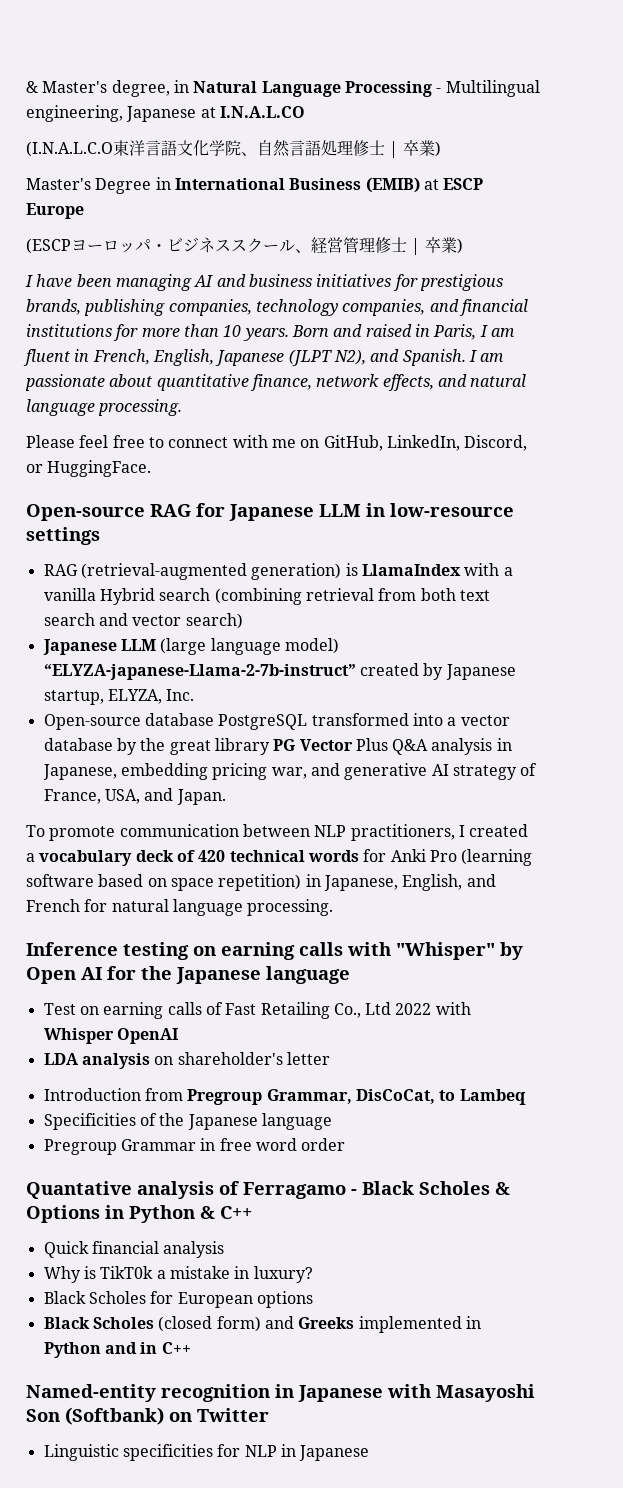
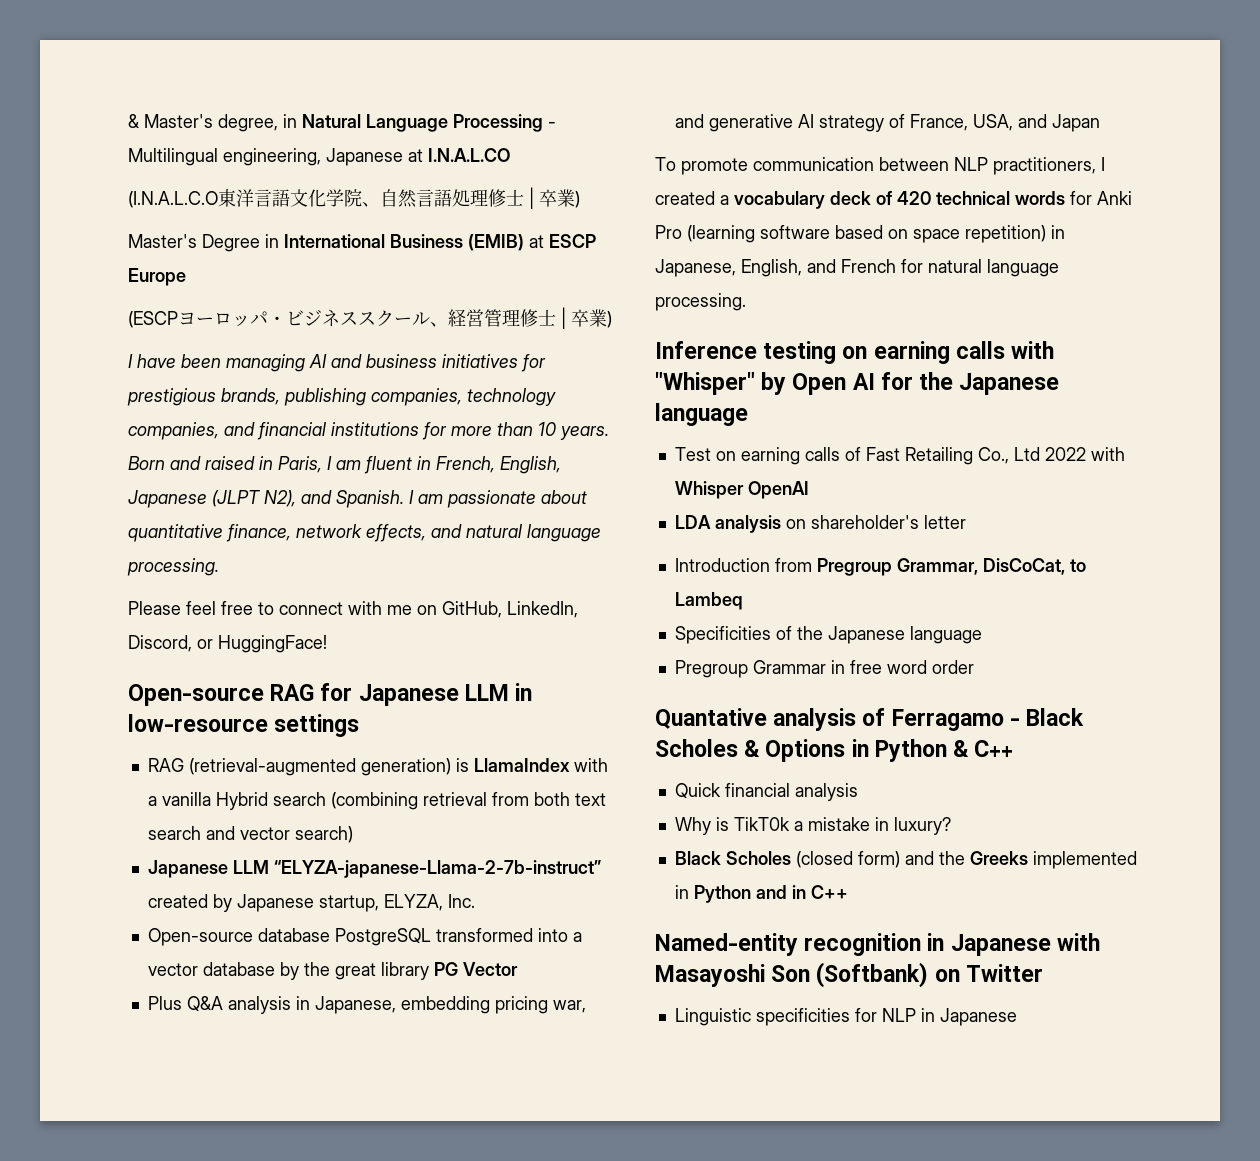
- Please feel free to connect with me on GitHub, LinkedIn, Discord, or HuggingFace.
+ Please feel free to connect with me on GitHub, LinkedIn, Discord, or HuggingFace!
- Japanese LLM (large language model) “ELYZA-japanese-Llama-2-7b-instruct” created by Japanese startup, ELYZA, Inc.
+ Japanese LLM “ELYZA-japanese-Llama-2-7b-instruct” created by Japanese startup, ELYZA, Inc.
- Open-source database PostgreSQL transformed into a vector database by the great library PG Vector Plus Q&A analysis in Japanese, embedding pricing war, and generative AI strategy of France, USA, and Japan.
+ Open-source database PostgreSQL transformed into a vector database by the great library PG Vector
+ Plus Q&A analysis in Japanese, embedding pricing war, and generative AI strategy of France, USA, and Japan
- Black Scholes for European options
- Black Scholes (closed form) and Greeks implemented in Python and in C++
+ Black Scholes (closed form) and the Greeks implemented in Python and in C++

